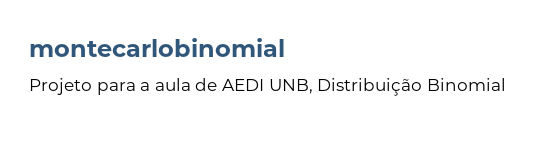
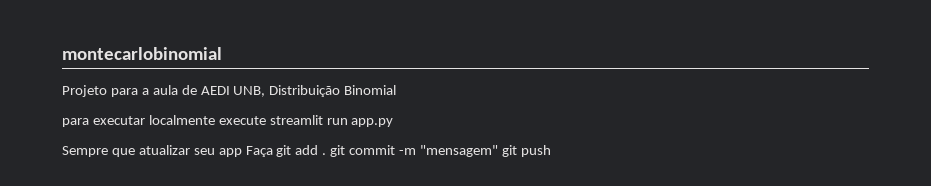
+ para executar localmente execute streamlit run app.py
+ Sempre que atualizar seu app Faça git add . git commit -m "mensagem" git push

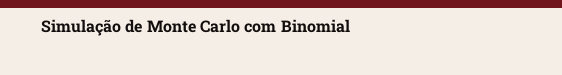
- montecarlobinomial
- Projeto para a aula de AEDI UNB, Distribuição Binomial
- para executar localmente execute streamlit run app.py
- Sempre que atualizar seu app Faça git add . git commit -m "mensagem" git push
+ Simulação de Monte Carlo com Binomial

